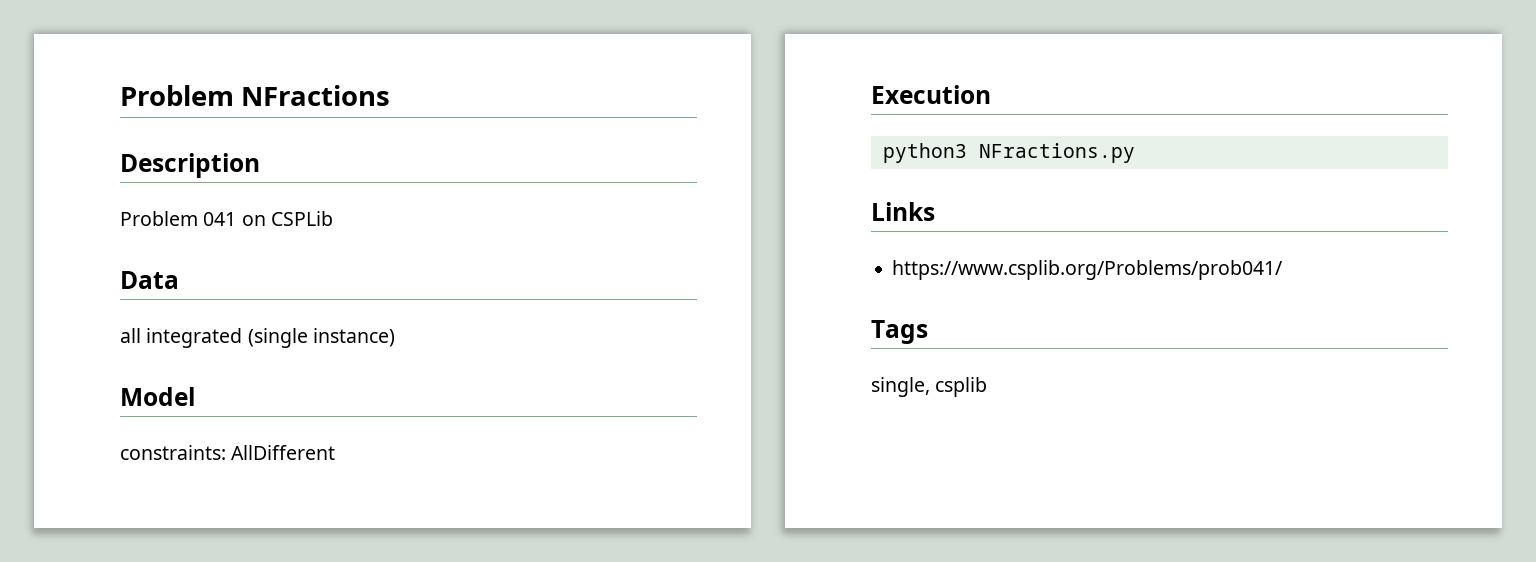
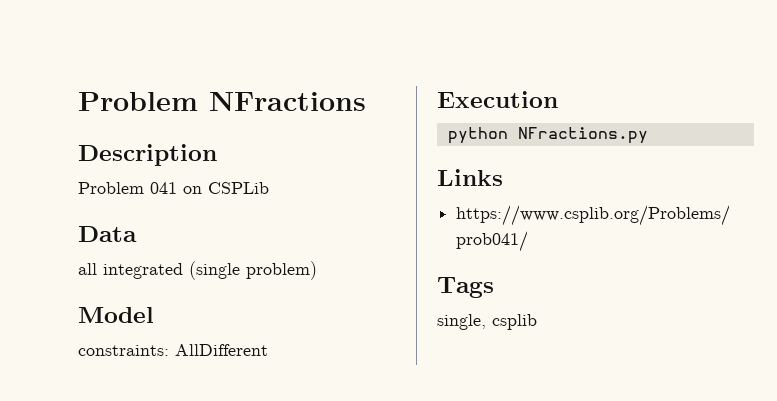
- all integrated (single instance)
+ all integrated (single problem)
- python3 NFractions.py
+ python NFractions.py

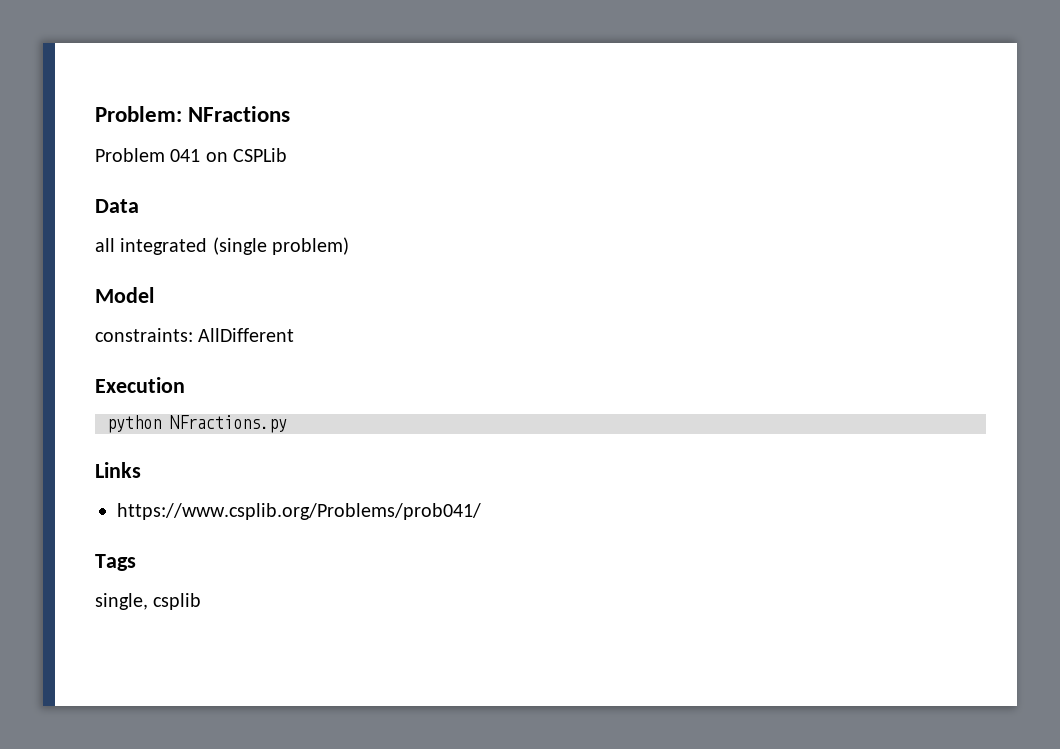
- Problem NFractions
+ Problem: NFractions
- Description

